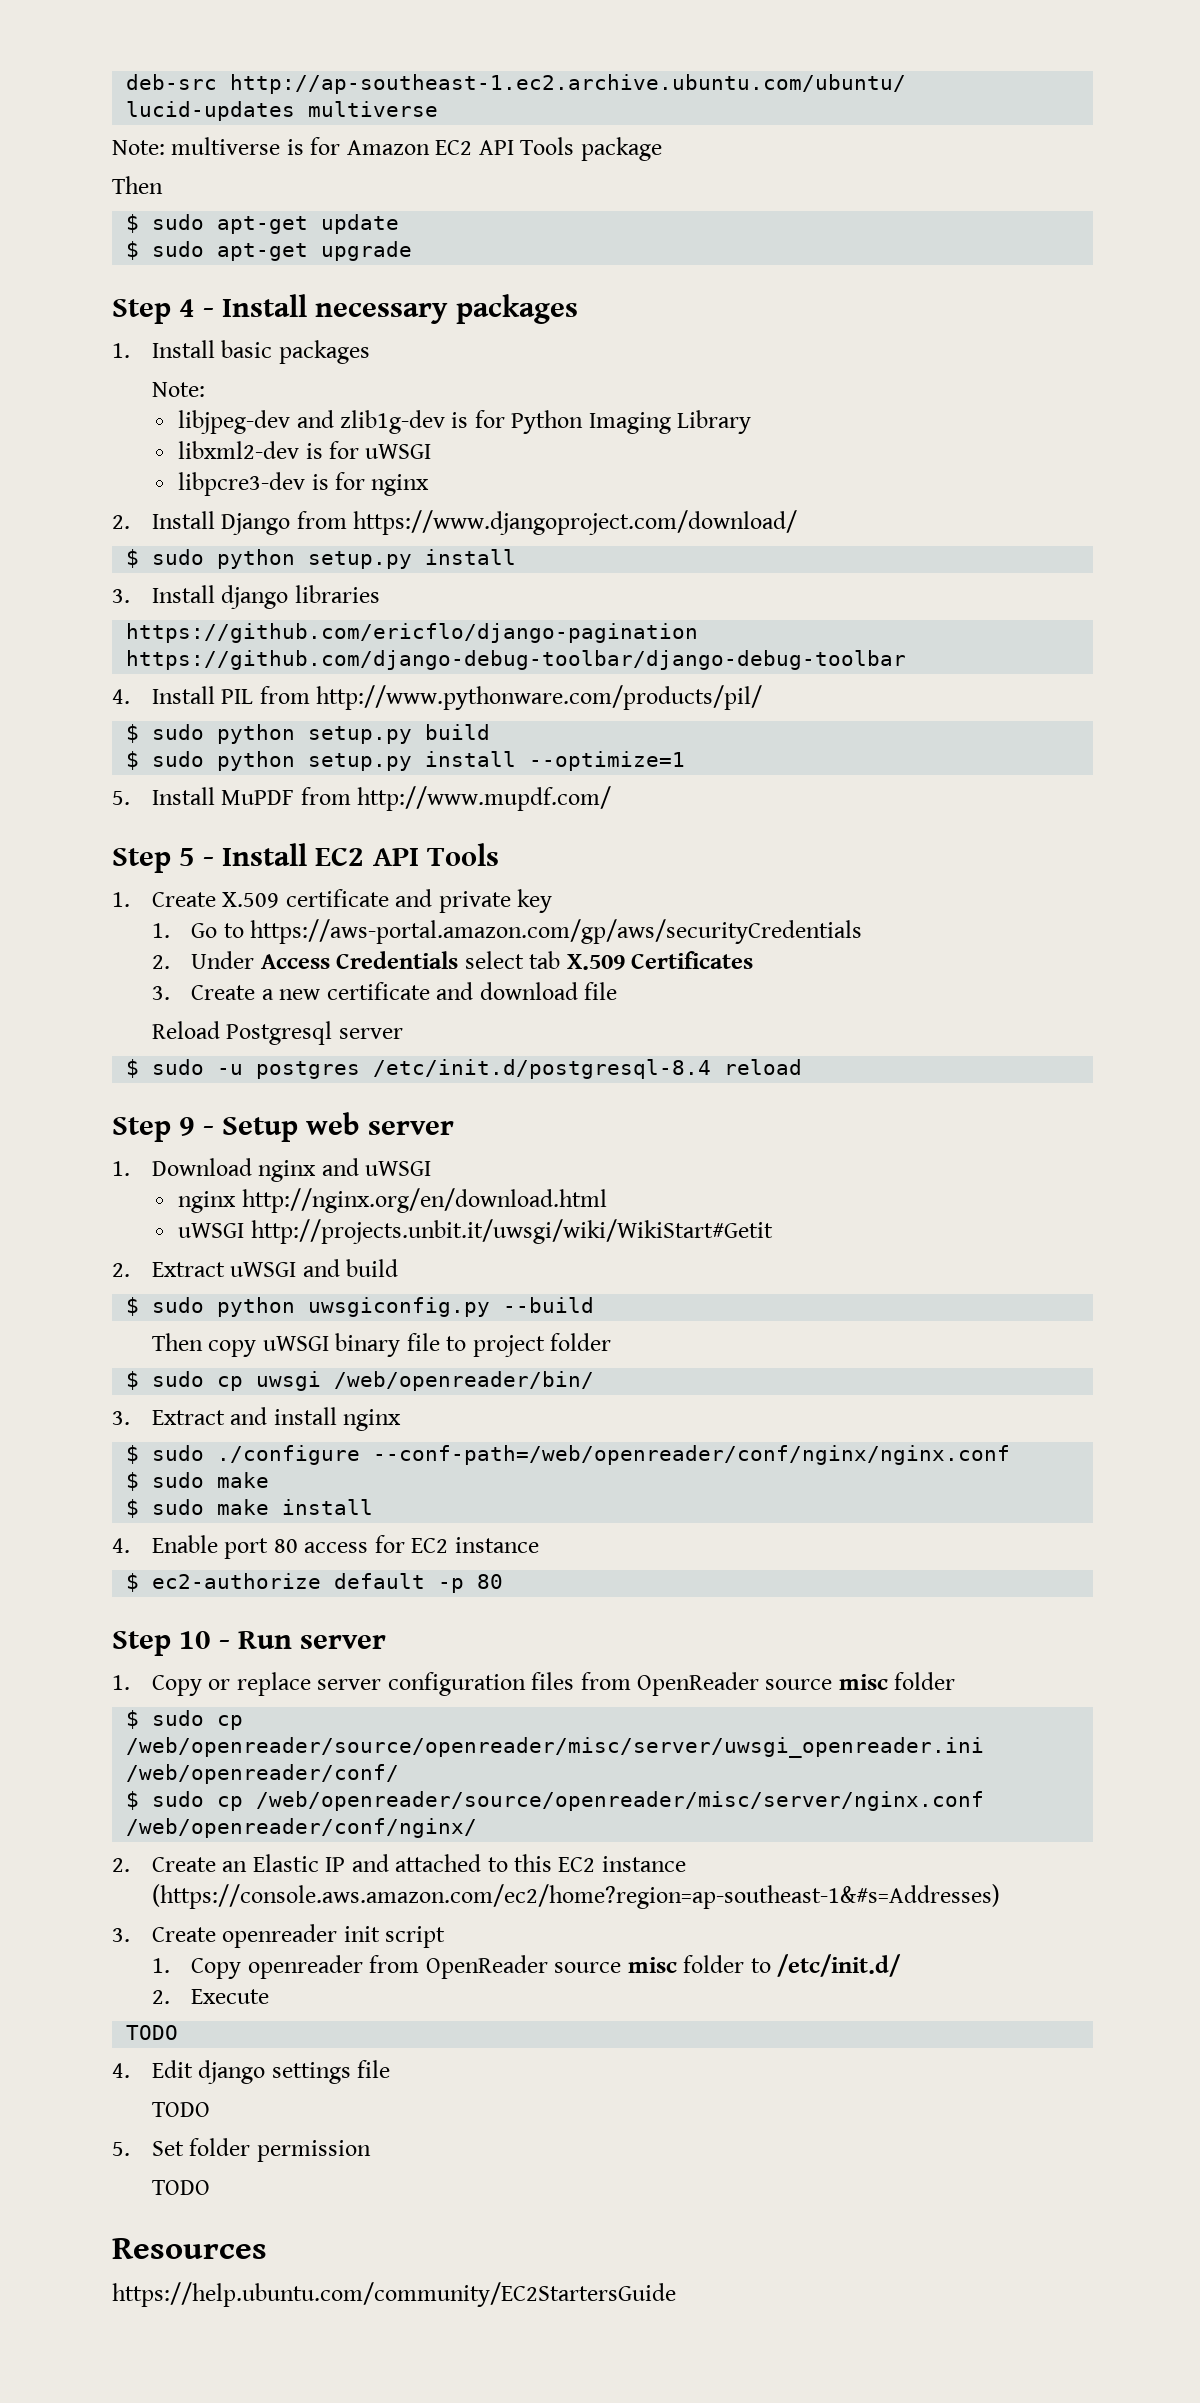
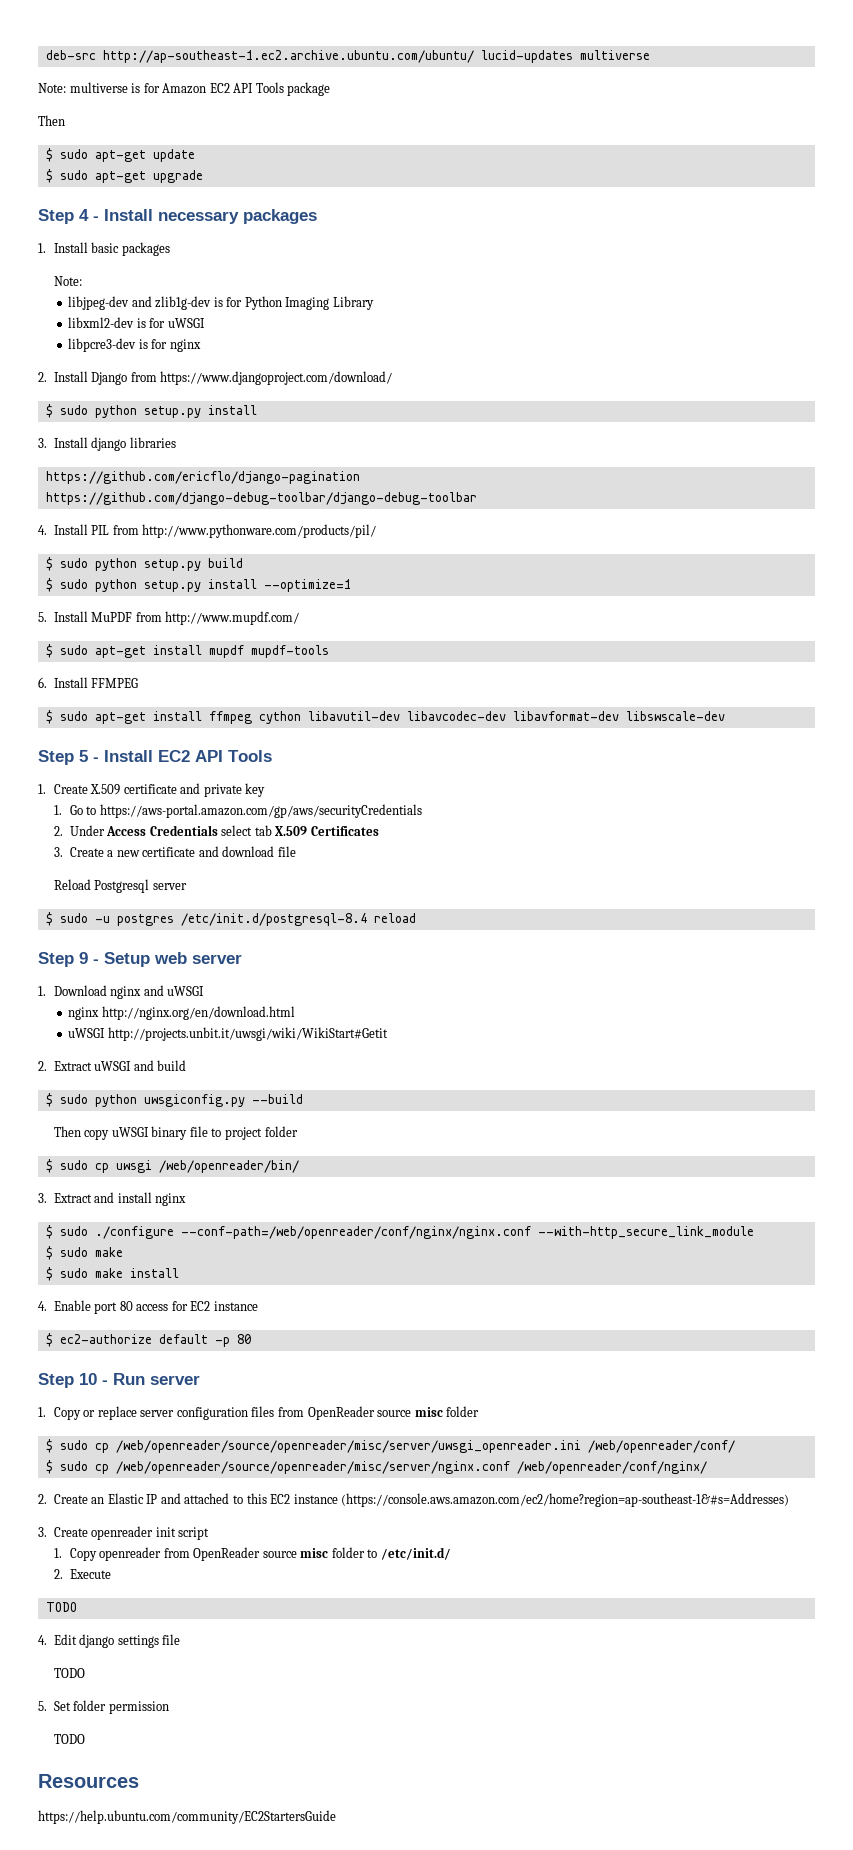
+ $ sudo apt-get install mupdf mupdf-tools
+ 6. Install FFMPEG
+ $ sudo apt-get install ffmpeg cython libavutil-dev libavcodec-dev libavformat-dev libswscale-dev
- $ sudo ./configure --conf-path=/web/openreader/conf/nginx/nginx.conf
+ $ sudo ./configure --conf-path=/web/openreader/conf/nginx/nginx.conf --with-http_secure_link_module

